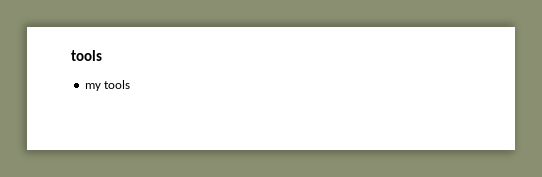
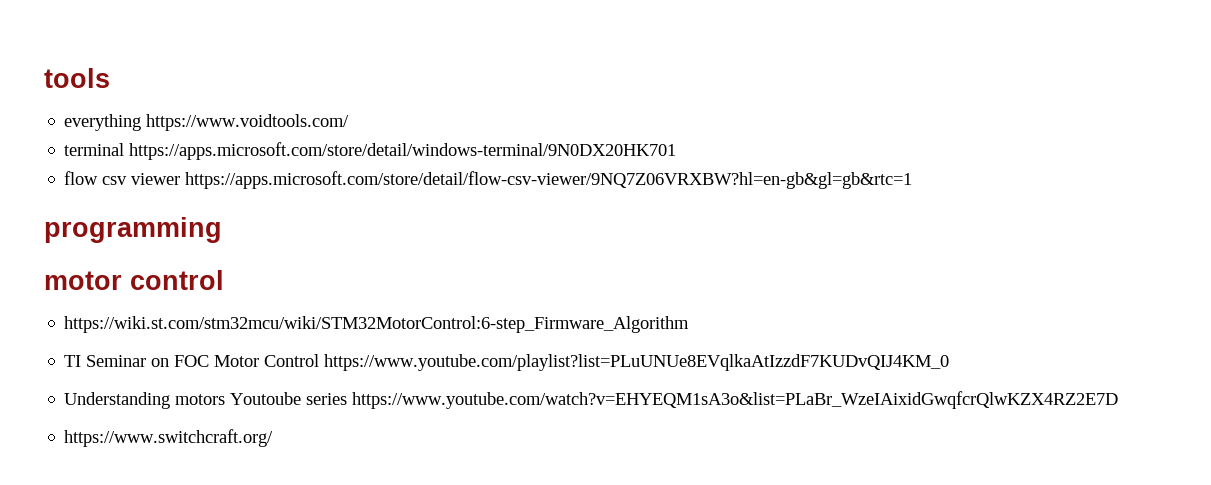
- my tools
+ everything https://www.voidtools.com/
+ terminal https://apps.microsoft.com/store/detail/windows-terminal/9N0DX20HK701
+ flow csv viewer https://apps.microsoft.com/store/detail/flow-csv-viewer/9NQ7Z06VRXBW?hl=en-gb&gl=gb&rtc=1
+ programming
+ motor control
+ https://wiki.st.com/stm32mcu/wiki/STM32MotorControl:6-step_Firmware_Algorithm
+ TI Seminar on FOC Motor Control https://www.youtube.com/playlist?list=PLuUNUe8EVqlkaAtIzzdF7KUDvQIJ4KM_0
+ Understanding motors Youtoube series https://www.youtube.com/watch?v=EHYEQM1sA3o&list=PLaBr_WzeIAixidGwqfcrQlwKZX4RZ2E7D
+ https://www.switchcraft.org/

